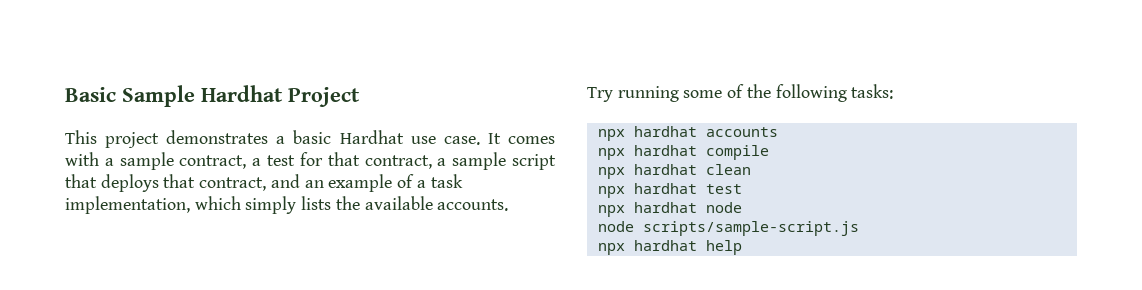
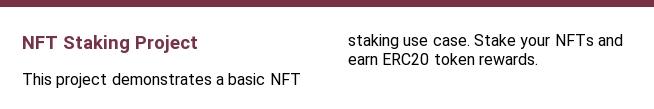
- Basic Sample Hardhat Project
+ NFT Staking Project
- This project demonstrates a basic Hardhat use case. It comes with a sample contract, a test for that contract, a sample script that deploys that contract, and an example of a task implementation, which simply lists the available accounts.
- Try running some of the following tasks:
- npx hardhat accounts
- npx hardhat compile
- npx hardhat clean
- npx hardhat test
- npx hardhat node
- node scripts/sample-script.js
- npx hardhat help
+ This project demonstrates a basic NFT staking use case. Stake your NFTs and earn ERC20 token rewards.

